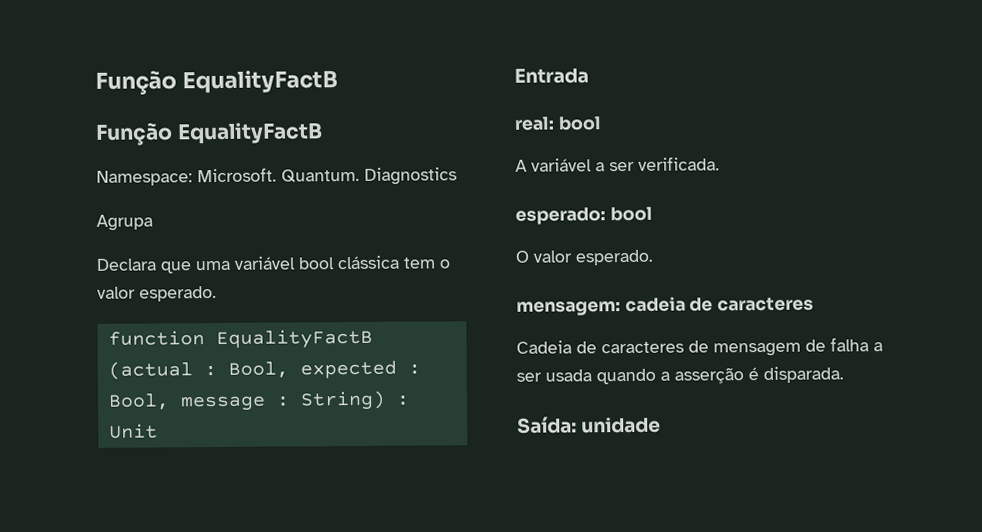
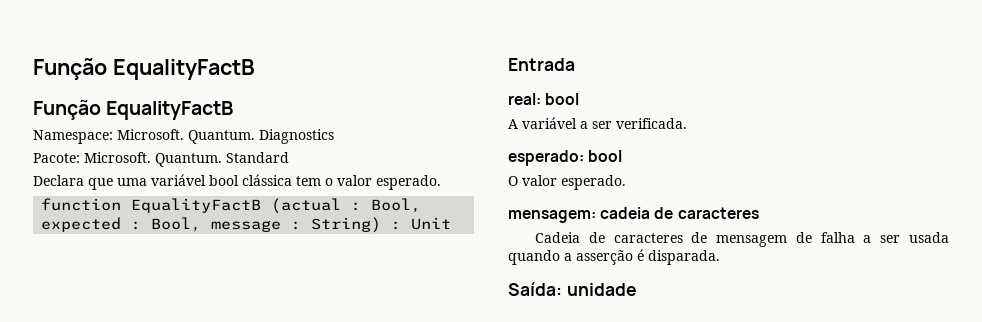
- Agrupa
+ Pacote: Microsoft. Quantum. Standard

